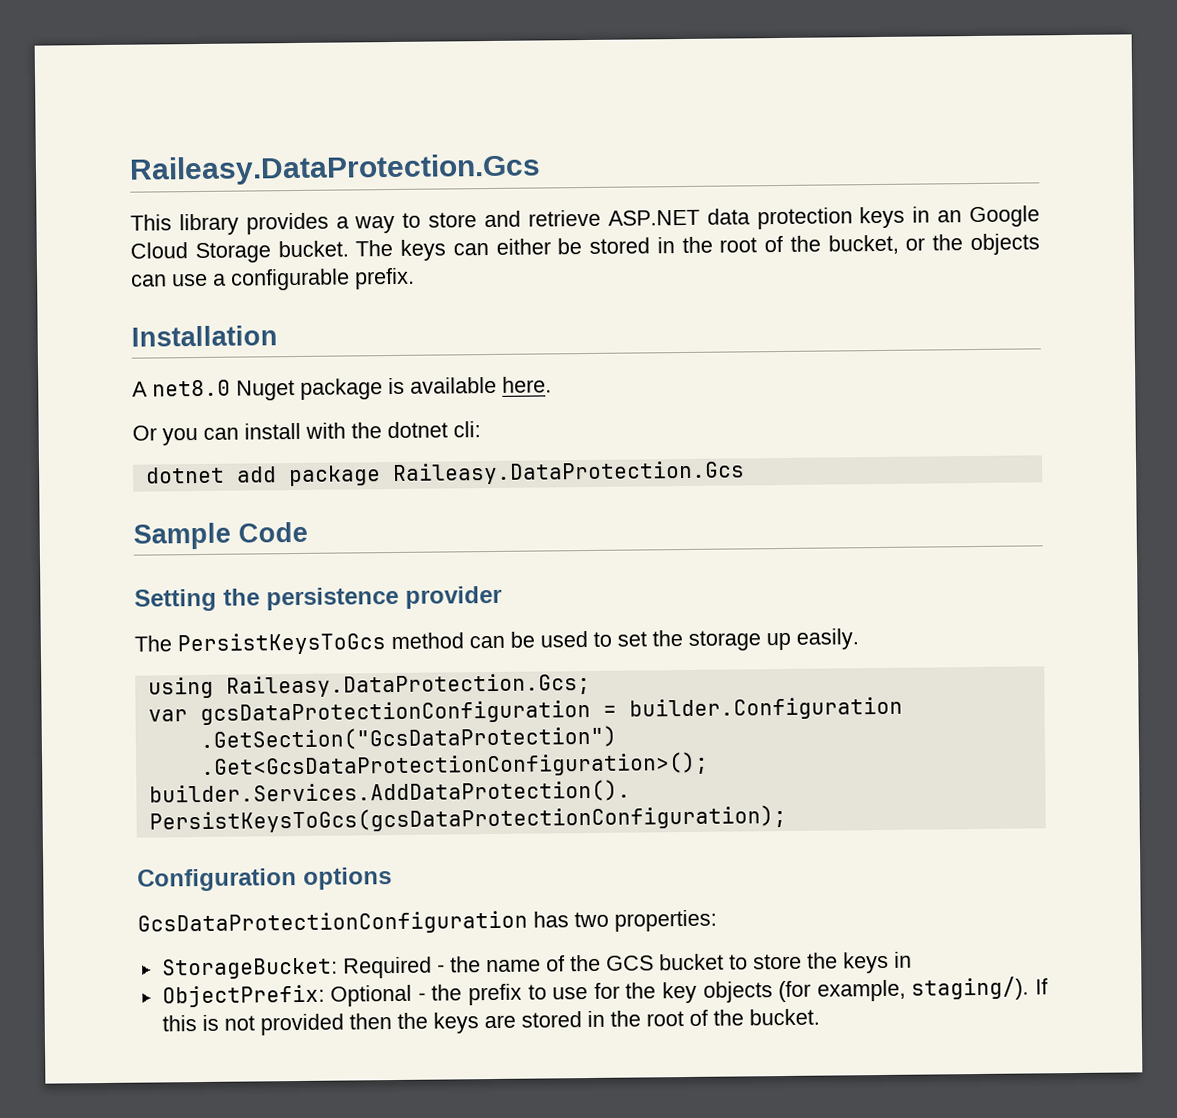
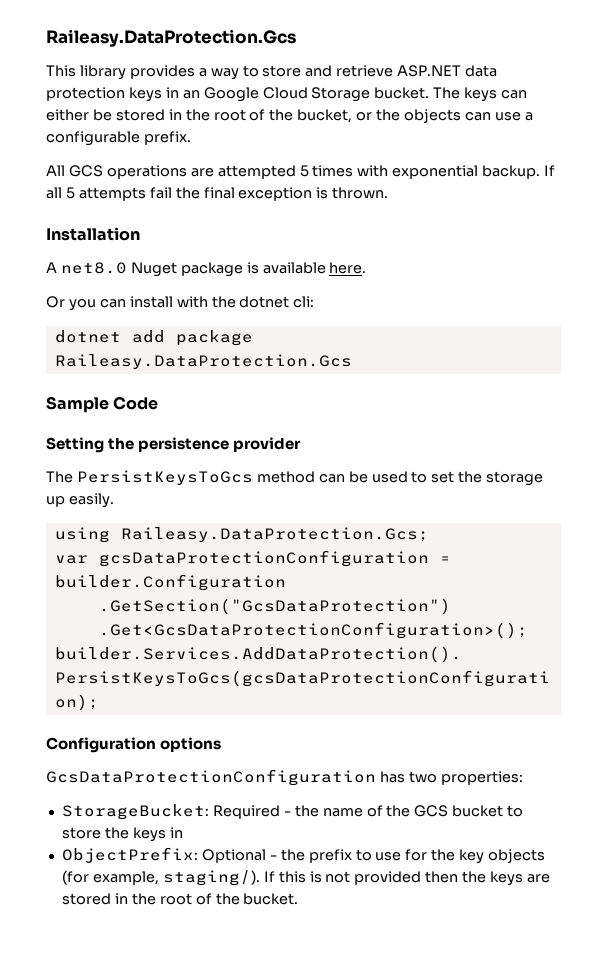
+ All GCS operations are attempted 5 times with exponential backup. If all 5 attempts fail the final exception is thrown.

